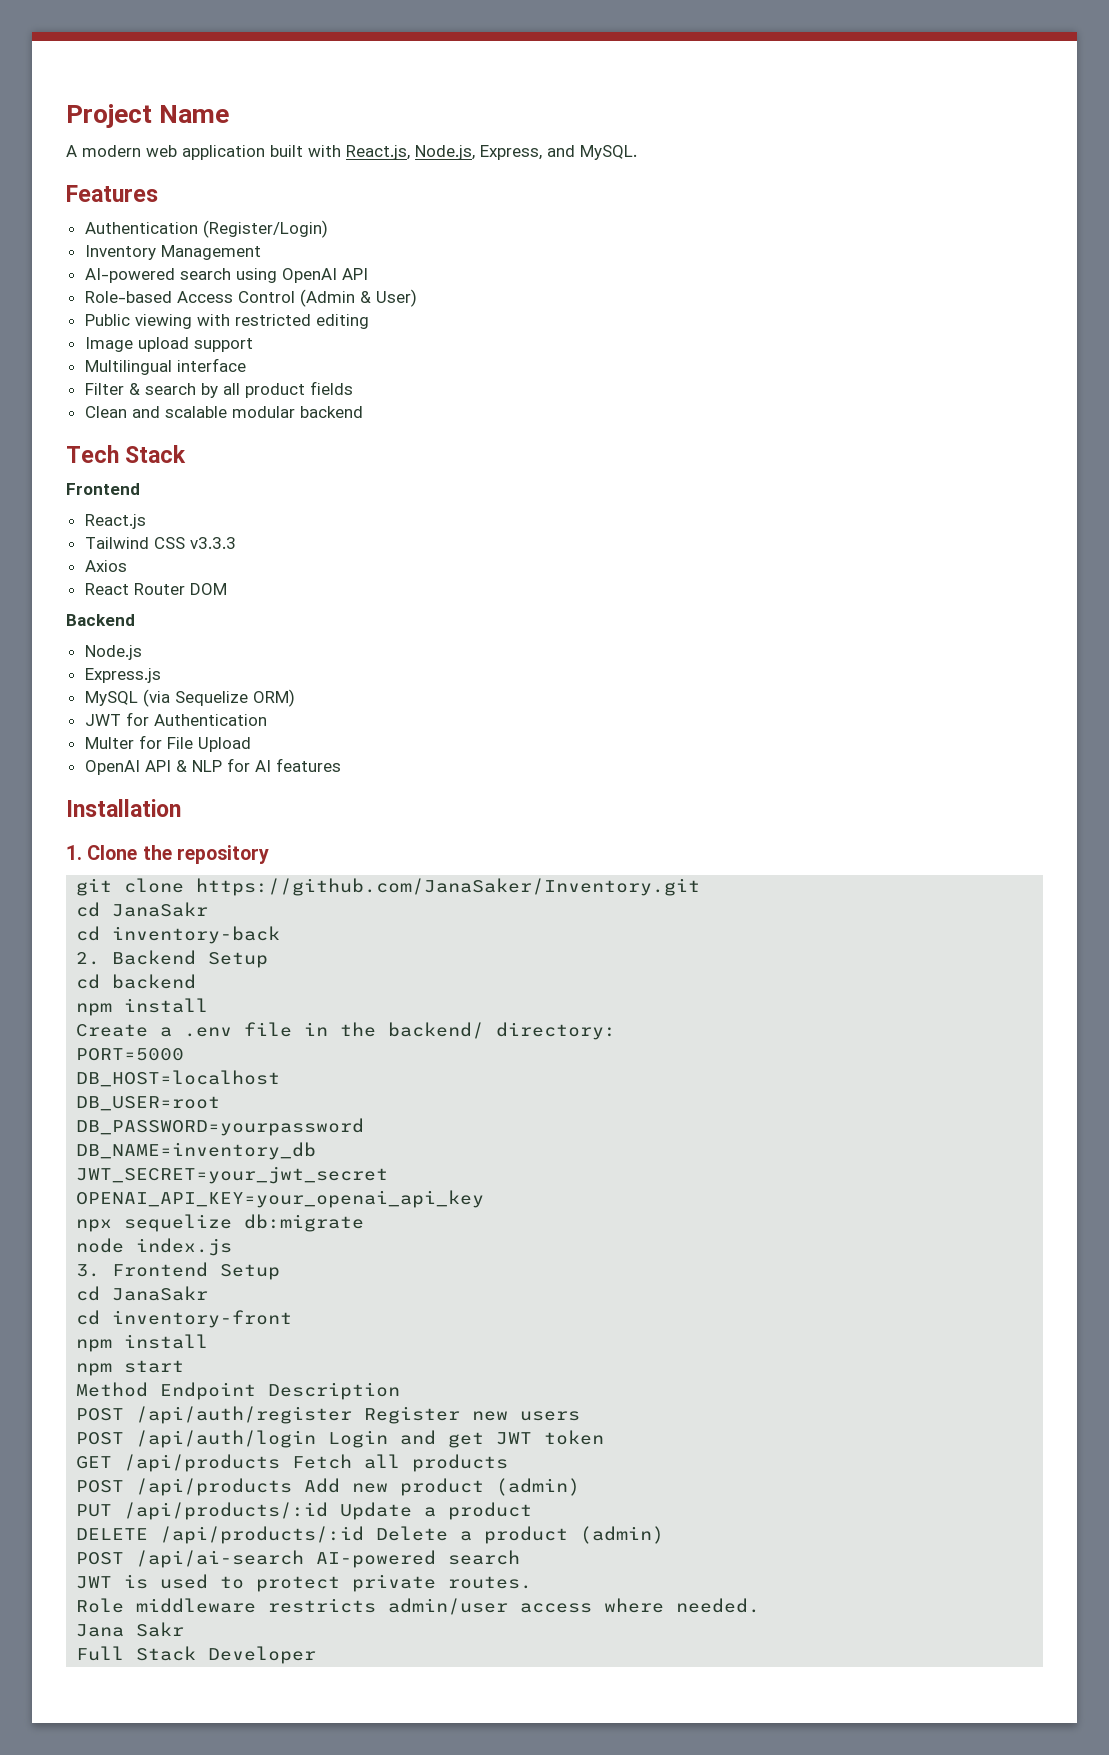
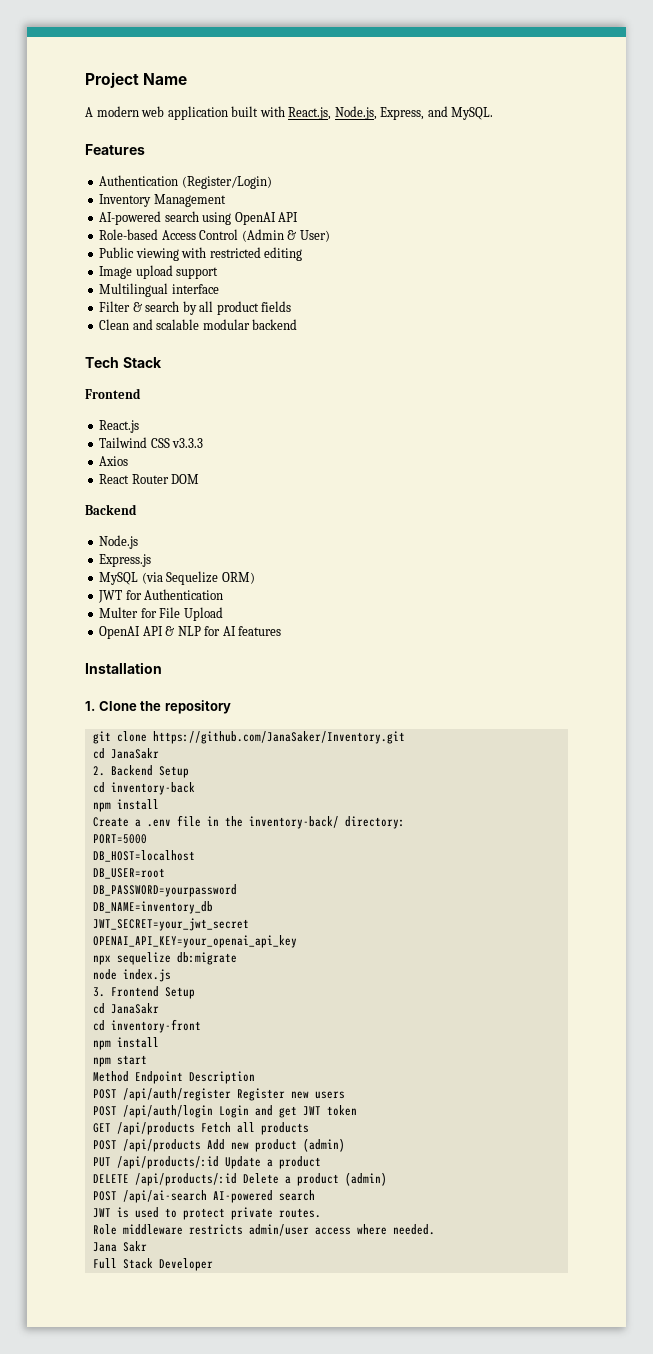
- cd inventory-back
- cd backend
+ cd inventory-back
- Create a .env file in the backend/ directory:
+ Create a .env file in the inventory-back/ directory:

